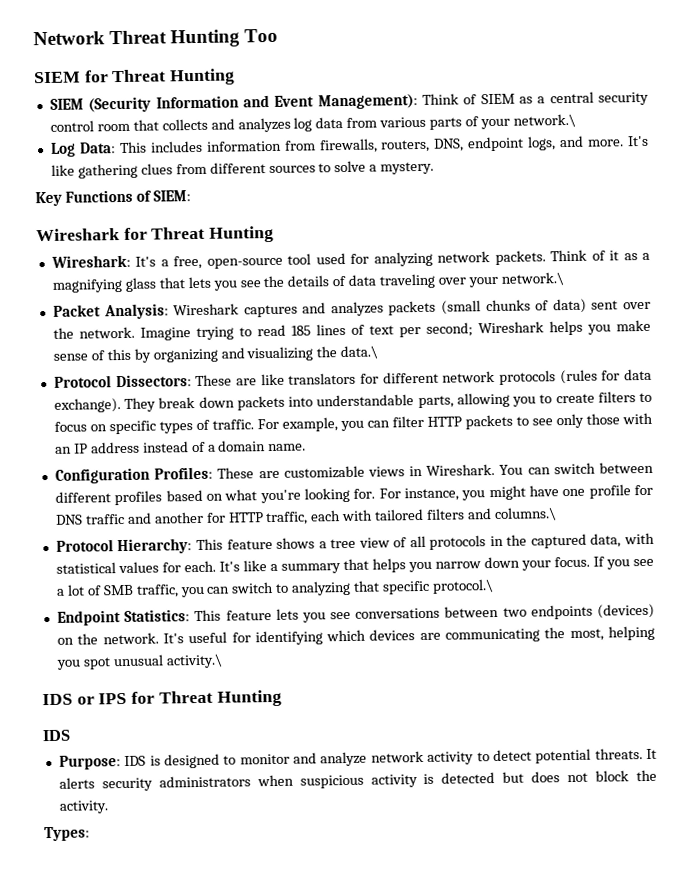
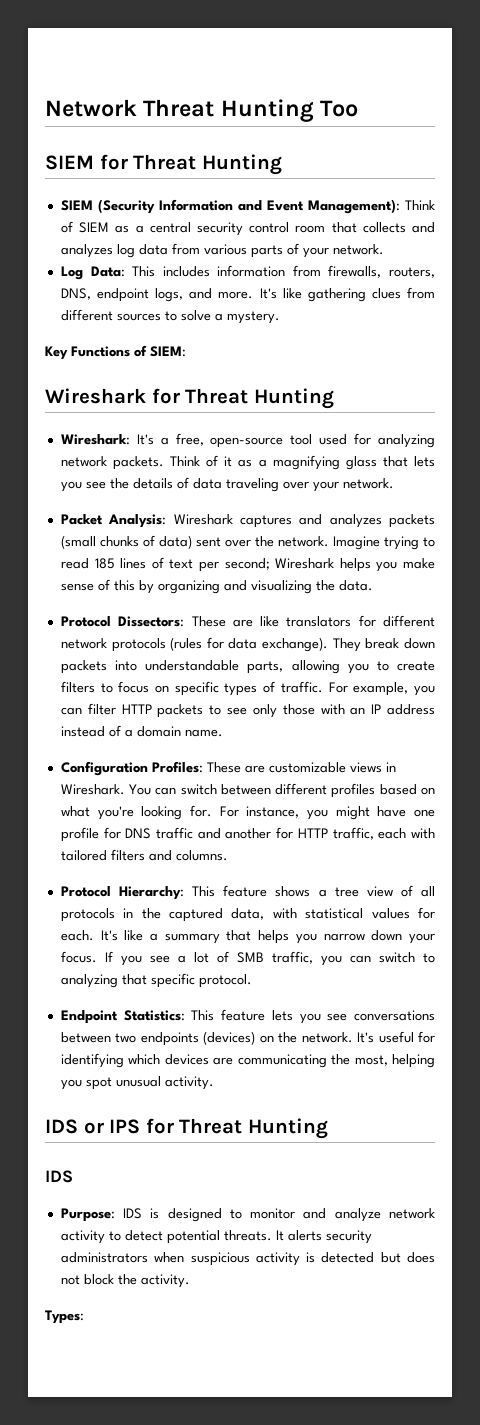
- SIEM (Security Information and Event Management): Think of SIEM as a central security control room that collects and analyzes log data from various parts of your network.\
+ SIEM (Security Information and Event Management): Think of SIEM as a central security control room that collects and analyzes log data from various parts of your network.
- Think of it as a magnifying glass that lets you see the details of data traveling over your network.\
+ Think of it as a magnifying glass that lets you see the details of data traveling over your network.
- Imagine trying to read 185 lines of text per second; Wireshark helps you make sense of this by organizing and visualizing the data.\
+ Imagine trying to read 185 lines of text per second; Wireshark helps you make sense of this by organizing and visualizing the data.
- For instance, you might have one profile for DNS traffic and another for HTTP traffic, each with tailored filters and columns.\
+ For instance, you might have one profile for DNS traffic and another for HTTP traffic, each with tailored filters and columns.
- If you see a lot of SMB traffic, you can switch to analyzing that specific protocol.\
+ If you see a lot of SMB traffic, you can switch to analyzing that specific protocol.
- It's useful for identifying which devices are communicating the most, helping you spot unusual activity.\
+ It's useful for identifying which devices are communicating the most, helping you spot unusual activity.

